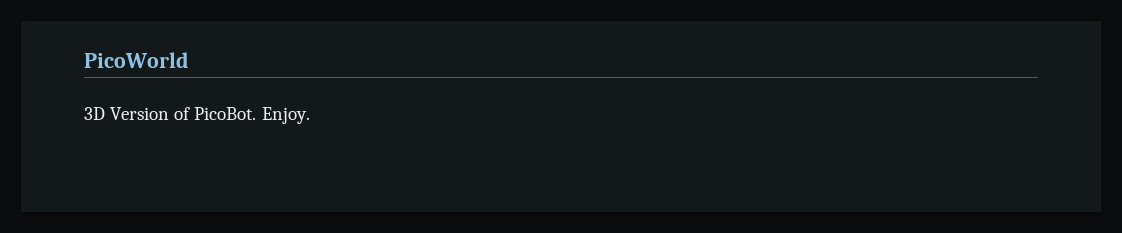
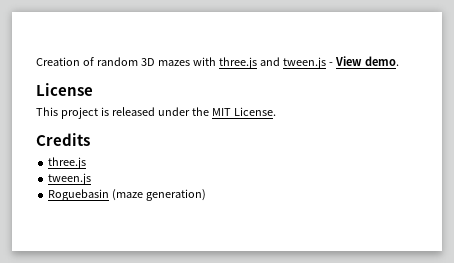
- PicoWorld
- 3D Version of PicoBot. Enjoy.
+ Creation of random 3D mazes with three.js and tween.js - View demo.
+ License
+ This project is released under the MIT License.
+ Credits
+ three.js
+ tween.js
+ Roguebasin (maze generation)

